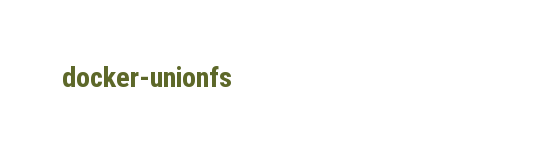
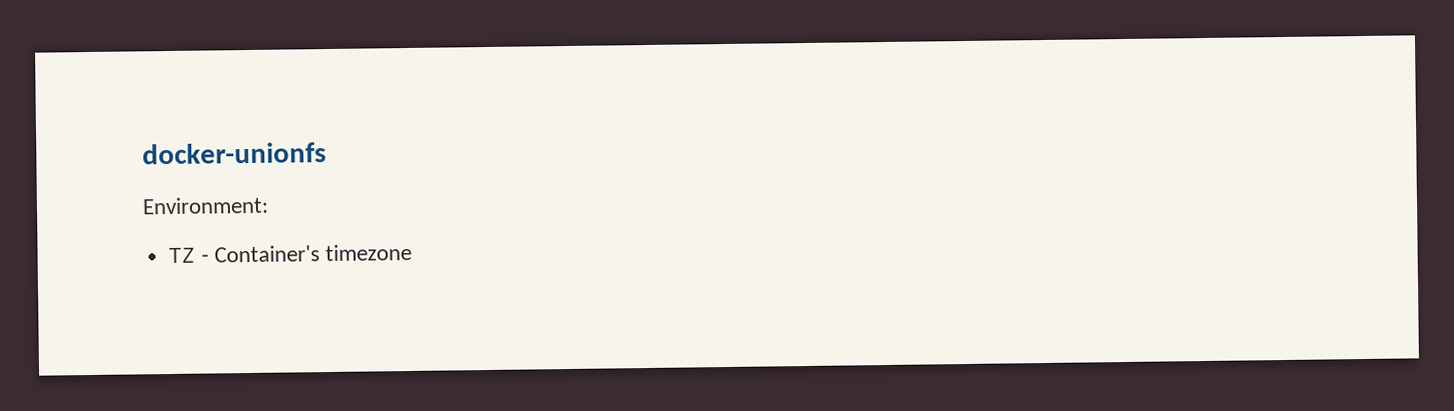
+ Environment:
+ TZ - Container's timezone

